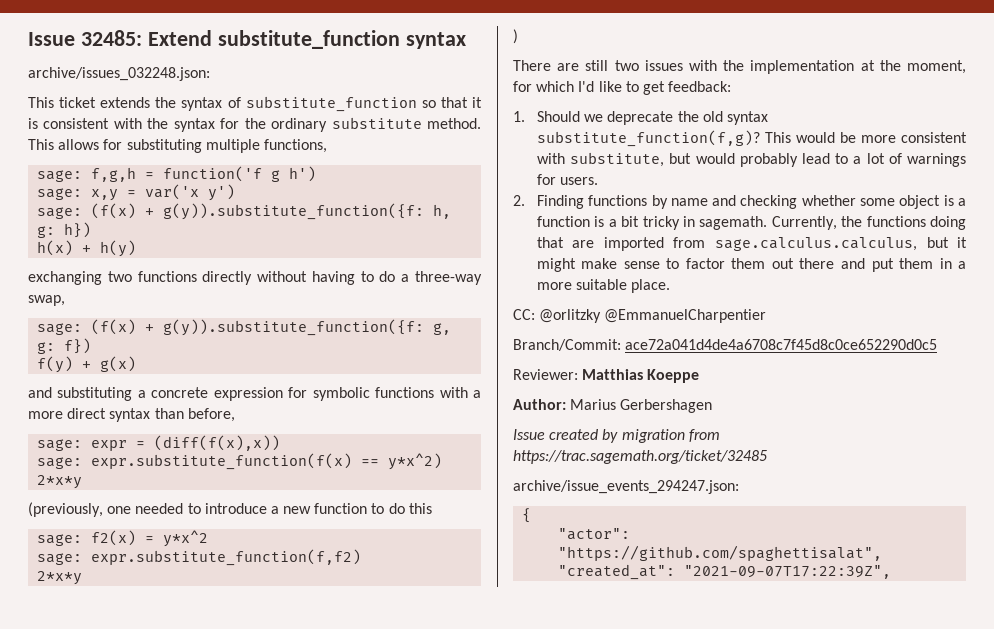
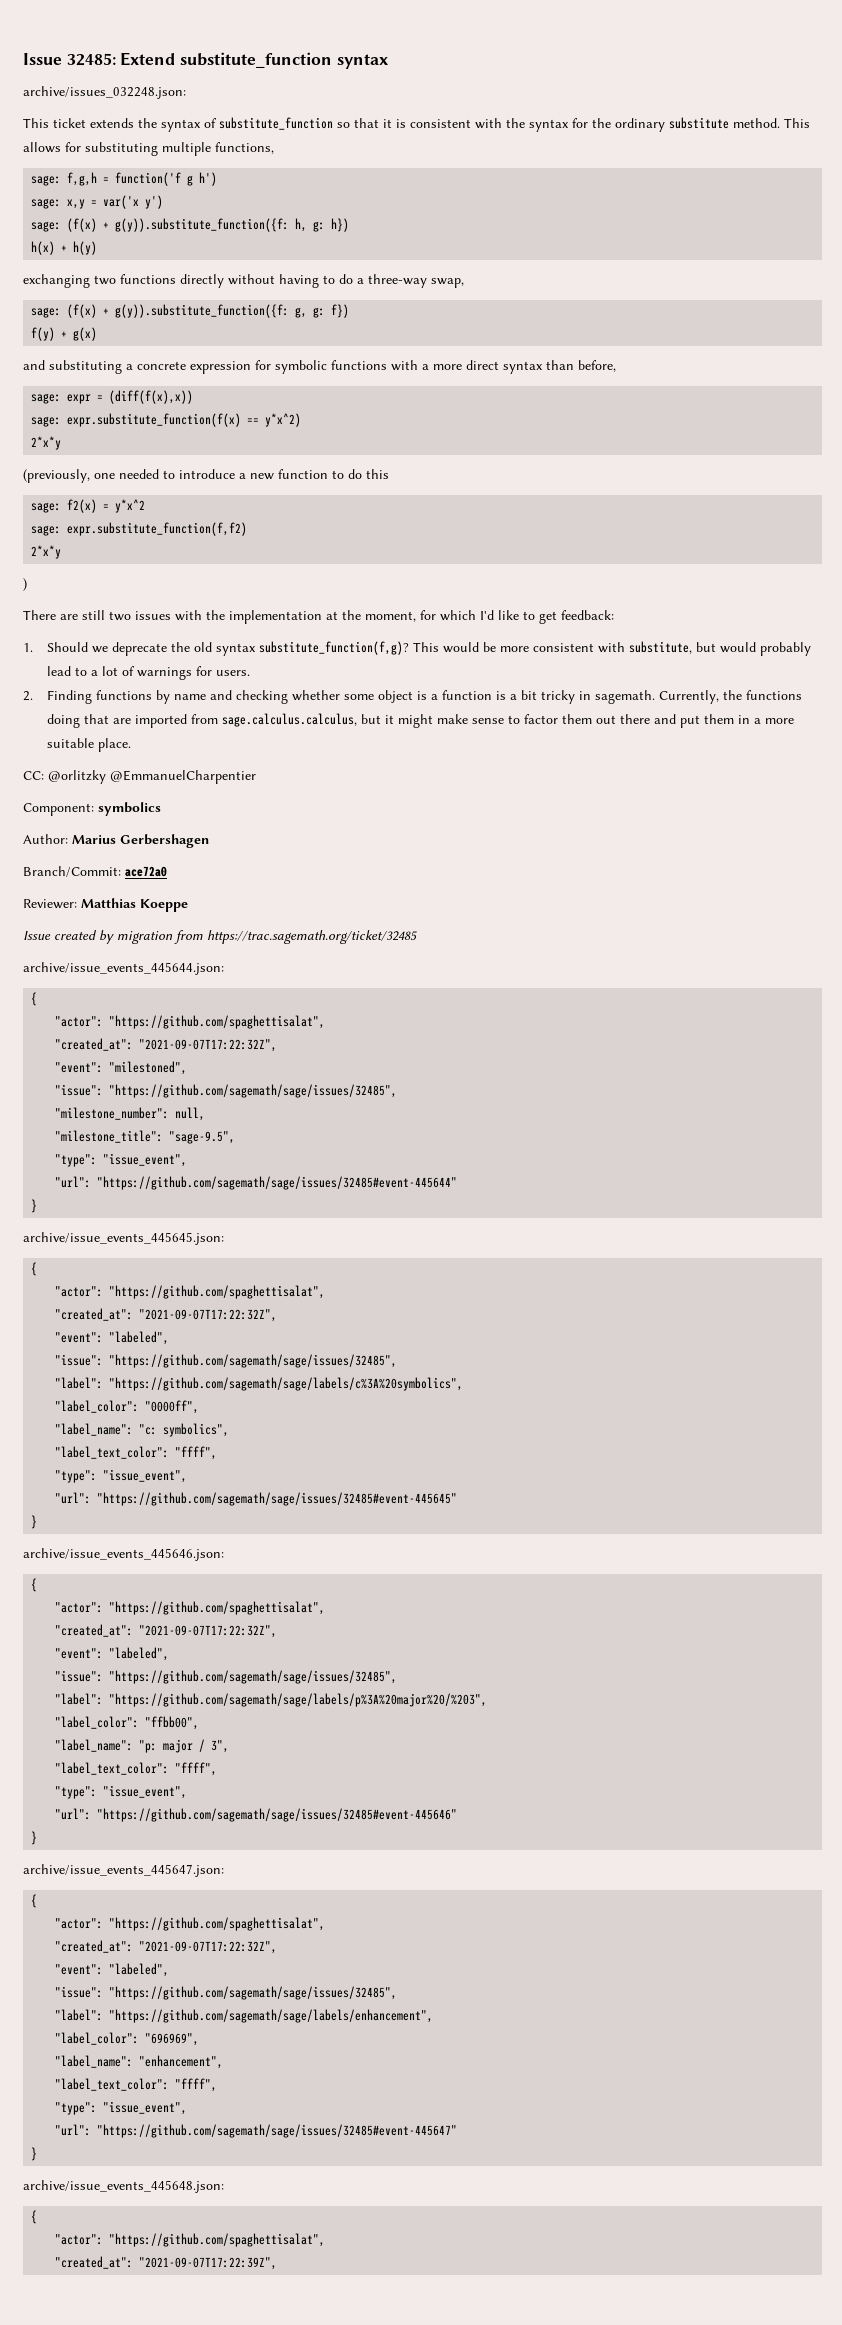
+ Component: symbolics
+ Author: Marius Gerbershagen
- Branch/Commit: ace72a041d4de4a6708c7f45d8c0ce652290d0c5
+ Branch/Commit: ace72a0
- Author: Marius Gerbershagen
- archive/issue_events_294247.json:
+ archive/issue_events_445644.json:
+ {
+ "actor": "https://github.com/spaghettisalat",
+ "created_at": "2021-09-07T17:22:32Z",
+ "event": "milestoned",
+ "issue": "https://github.com/sagemath/sage/issues/32485",
+ "milestone_number": null,
+ "milestone_title": "sage-9.5",
+ "type": "issue_event",
+ "url": "https://github.com/sagemath/sage/issues/32485#event-445644"
+ }
+ archive/issue_events_445645.json:
+ {
+ "actor": "https://github.com/spaghettisalat",
+ "created_at": "2021-09-07T17:22:32Z",
+ "event": "labeled",
+ "issue": "https://github.com/sagemath/sage/issues/32485",
+ "label": "https://github.com/sagemath/sage/labels/c%3A%20symbolics",
+ "label_color": "0000ff",
+ "label_name": "c: symbolics",
+ "label_text_color": "ffff",
+ "type": "issue_event",
+ "url": "https://github.com/sagemath/sage/issues/32485#event-445645"
+ }
+ archive/issue_events_445646.json:
+ {
+ "actor": "https://github.com/spaghettisalat",
+ "created_at": "2021-09-07T17:22:32Z",
+ "event": "labeled",
+ "issue": "https://github.com/sagemath/sage/issues/32485",
+ "label": "https://github.com/sagemath/sage/labels/p%3A%20major%20/%203",
+ "label_color": "ffbb00",
+ "label_name": "p: major / 3",
+ "label_text_color": "ffff",
+ "type": "issue_event",
+ "url": "https://github.com/sagemath/sage/issues/32485#event-445646"
+ }
+ archive/issue_events_445647.json:
+ {
+ "actor": "https://github.com/spaghettisalat",
+ "created_at": "2021-09-07T17:22:32Z",
+ "event": "labeled",
+ "issue": "https://github.com/sagemath/sage/issues/32485",
+ "label": "https://github.com/sagemath/sage/labels/enhancement",
+ "label_color": "696969",
+ "label_name": "enhancement",
+ "label_text_color": "ffff",
+ "type": "issue_event",
+ "url": "https://github.com/sagemath/sage/issues/32485#event-445647"
+ }
+ archive/issue_events_445648.json:

